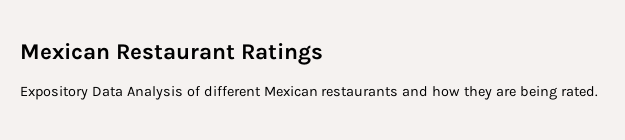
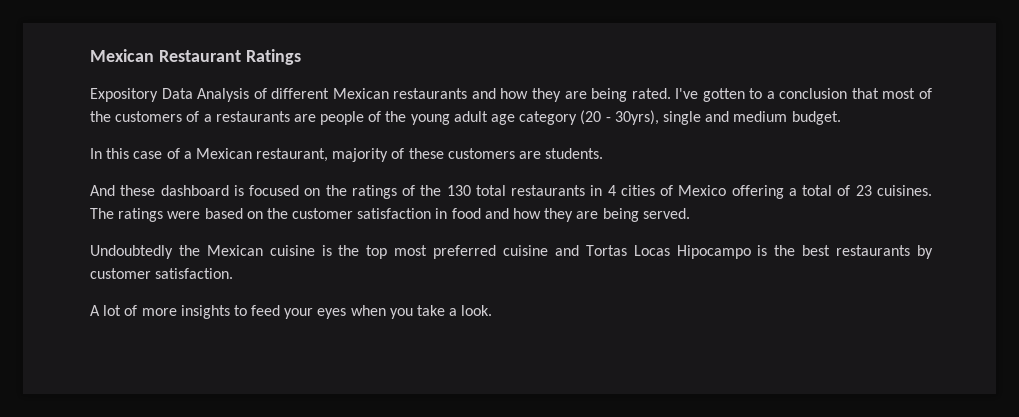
+ I've gotten to a conclusion that most of the customers of a restaurants are people of the young adult age category (20 - 30yrs), single and medium budget.
+ In this case of a Mexican restaurant, majority of these customers are students.
+ And these dashboard is focused on the ratings of the 130 total restaurants in 4 cities of Mexico offering a total of 23 cuisines. The ratings were based on the customer satisfaction in food and how they are being served.
+ Undoubtedly the Mexican cuisine is the top most preferred cuisine and Tortas Locas Hipocampo is the best restaurants by customer satisfaction.
+ A lot of more insights to feed your eyes when you take a look.

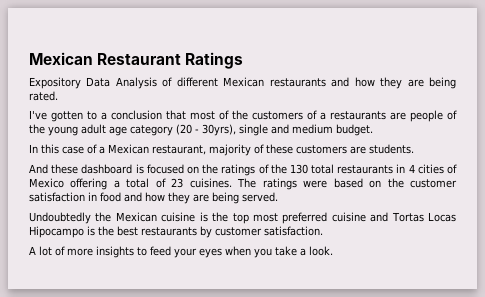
- Expository Data Analysis of different Mexican restaurants and how they are being rated. I've gotten to a conclusion that most of the customers of a restaurants are people of the young adult age category (20 - 30yrs), single and medium budget.
+ Expository Data Analysis of different Mexican restaurants and how they are being rated.
+ I've gotten to a conclusion that most of the customers of a restaurants are people of the young adult age category (20 - 30yrs), single and medium budget.

